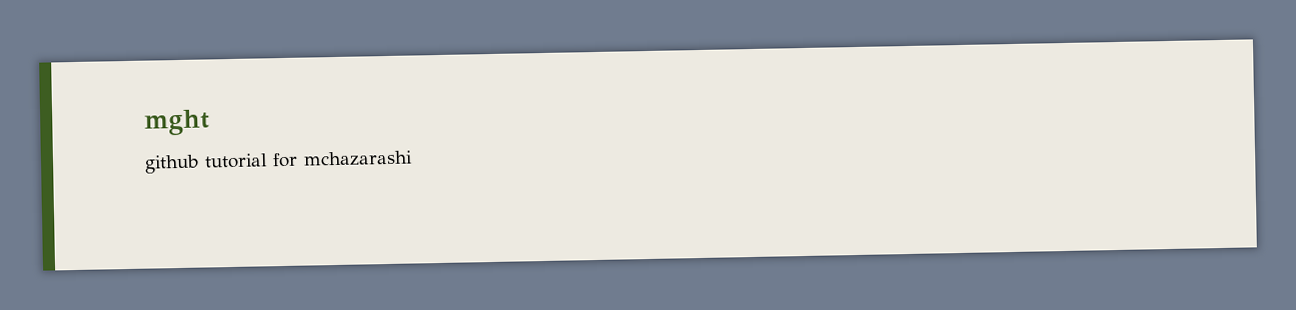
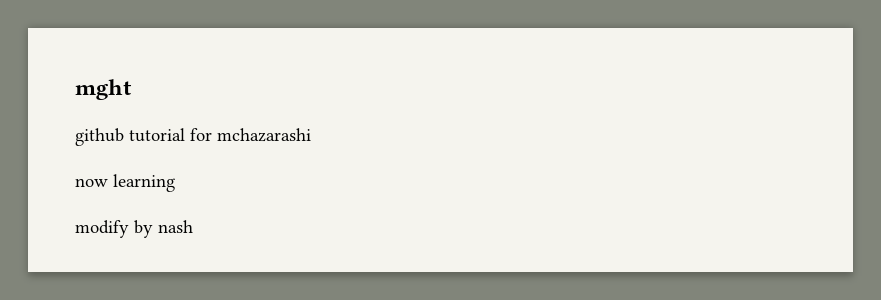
+ now learning
+ modify by nash

